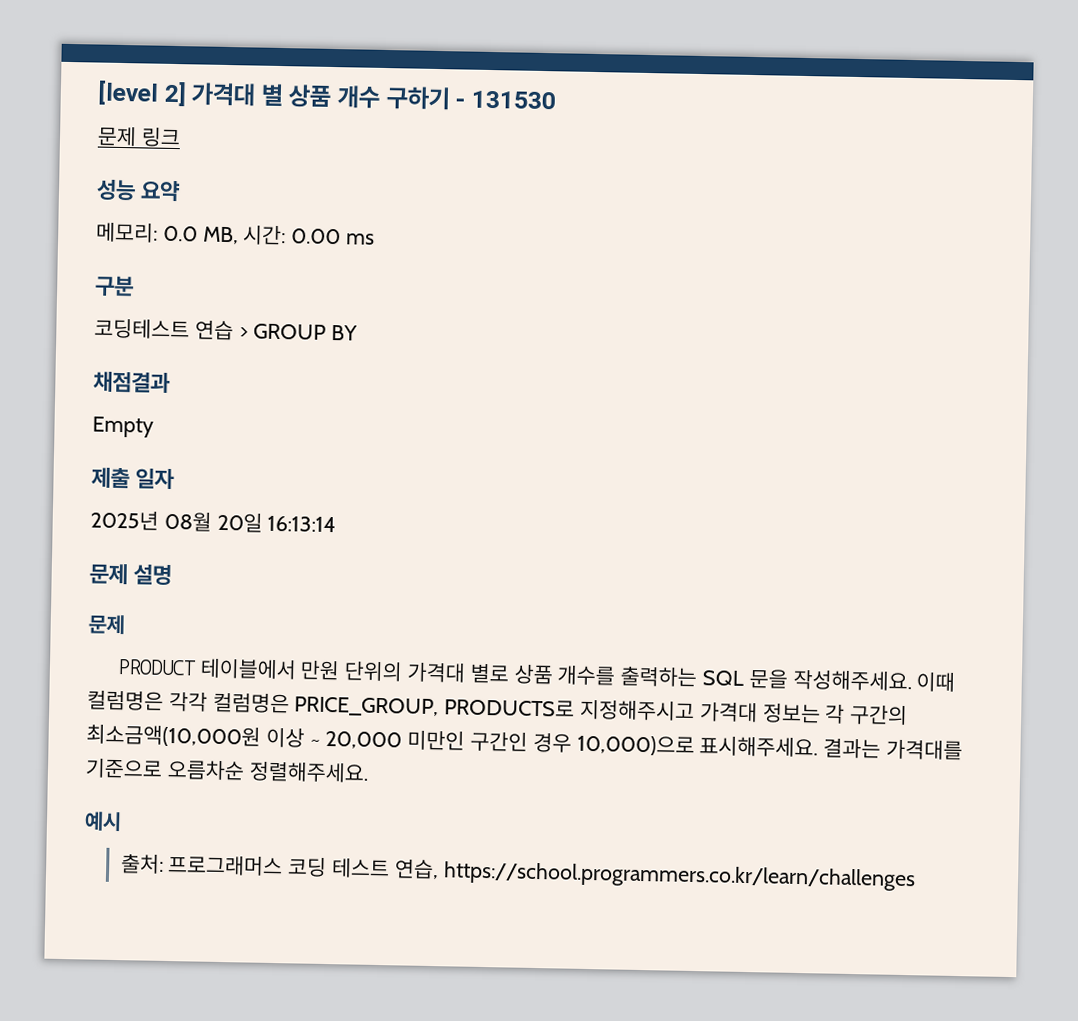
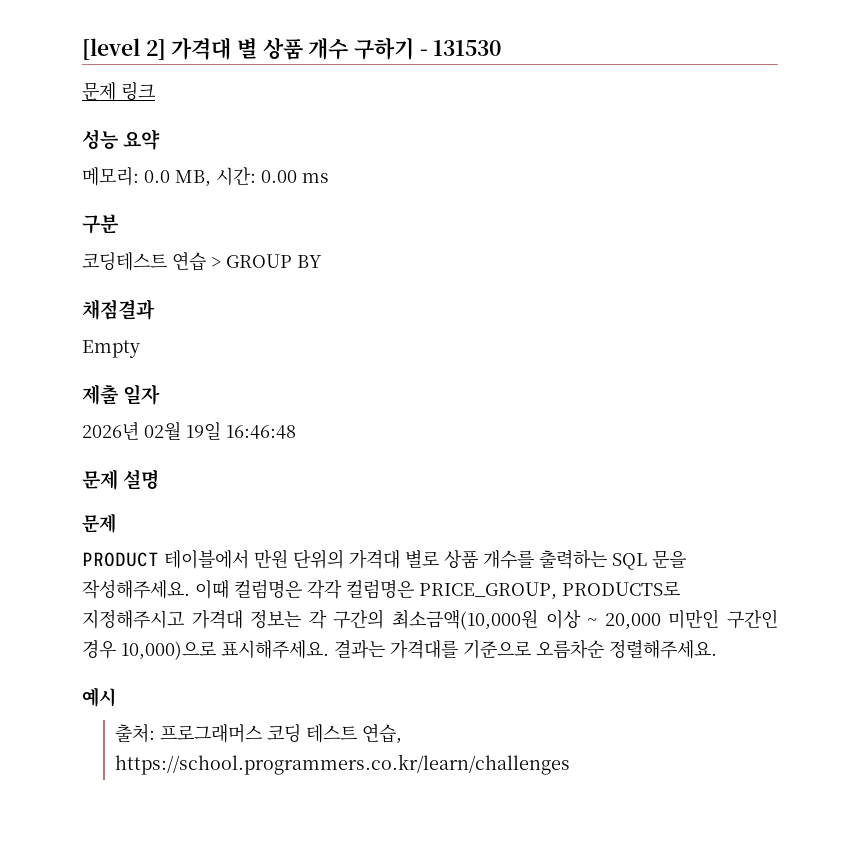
- 2025년 08월 20일 16:13:14
+ 2026년 02월 19일 16:46:48

